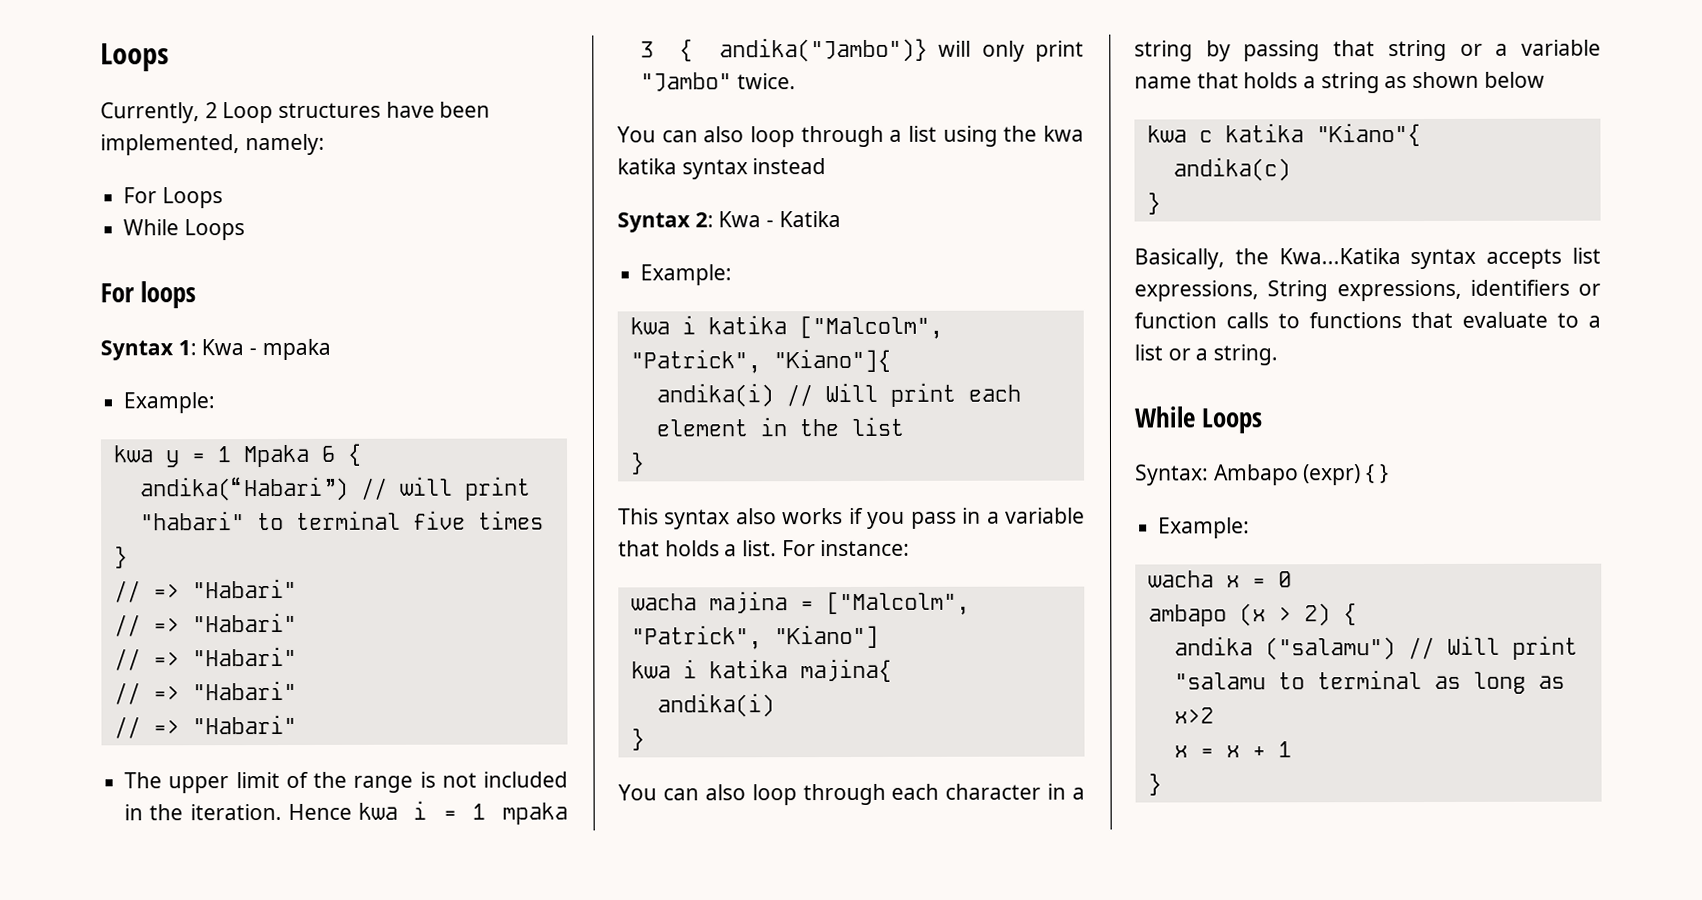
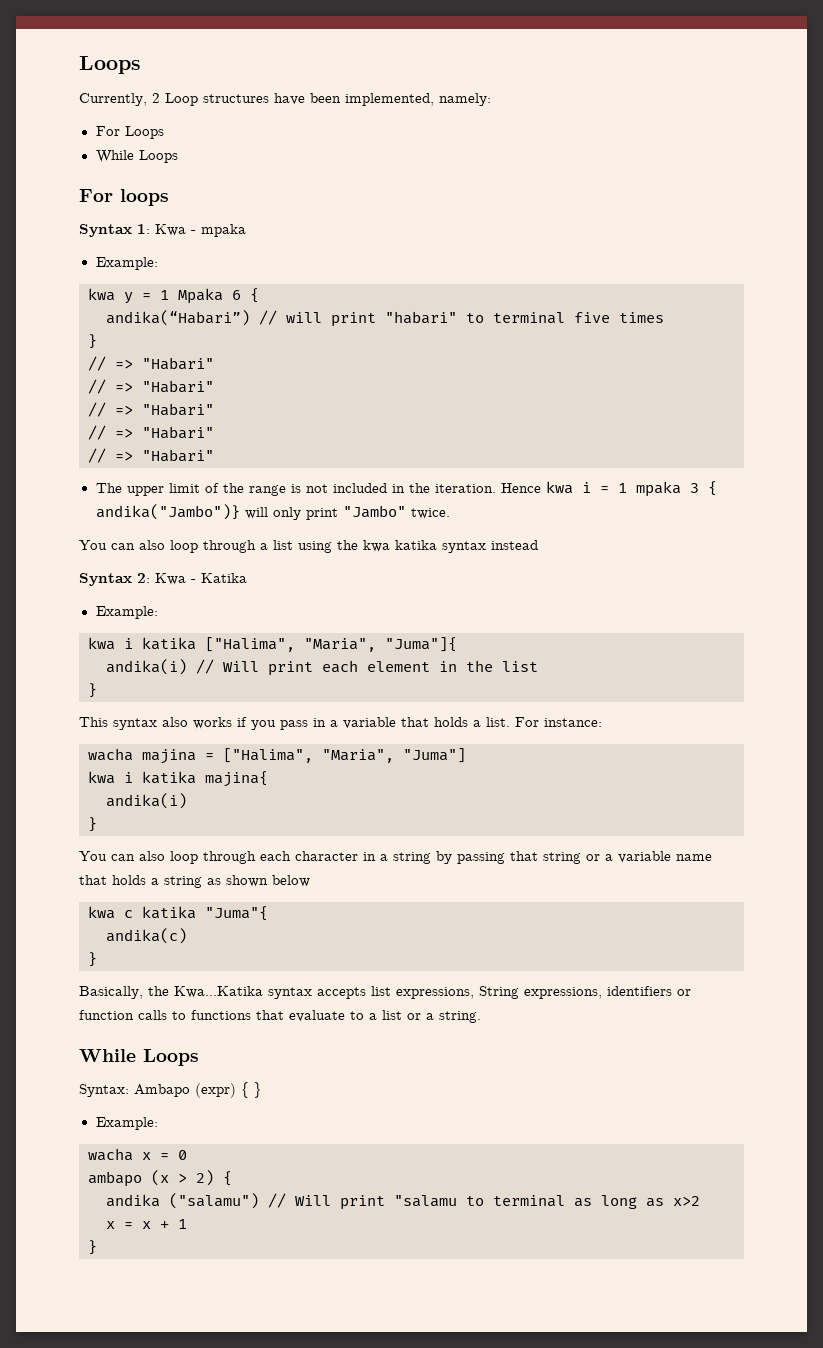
- kwa i katika ["Malcolm", "Patrick", "Kiano"]{
+ kwa i katika ["Halima", "Maria", "Juma"]{
- wacha majina = ["Malcolm", "Patrick", "Kiano"]
+ wacha majina = ["Halima", "Maria", "Juma"]
- kwa c katika "Kiano"{
+ kwa c katika "Juma"{

